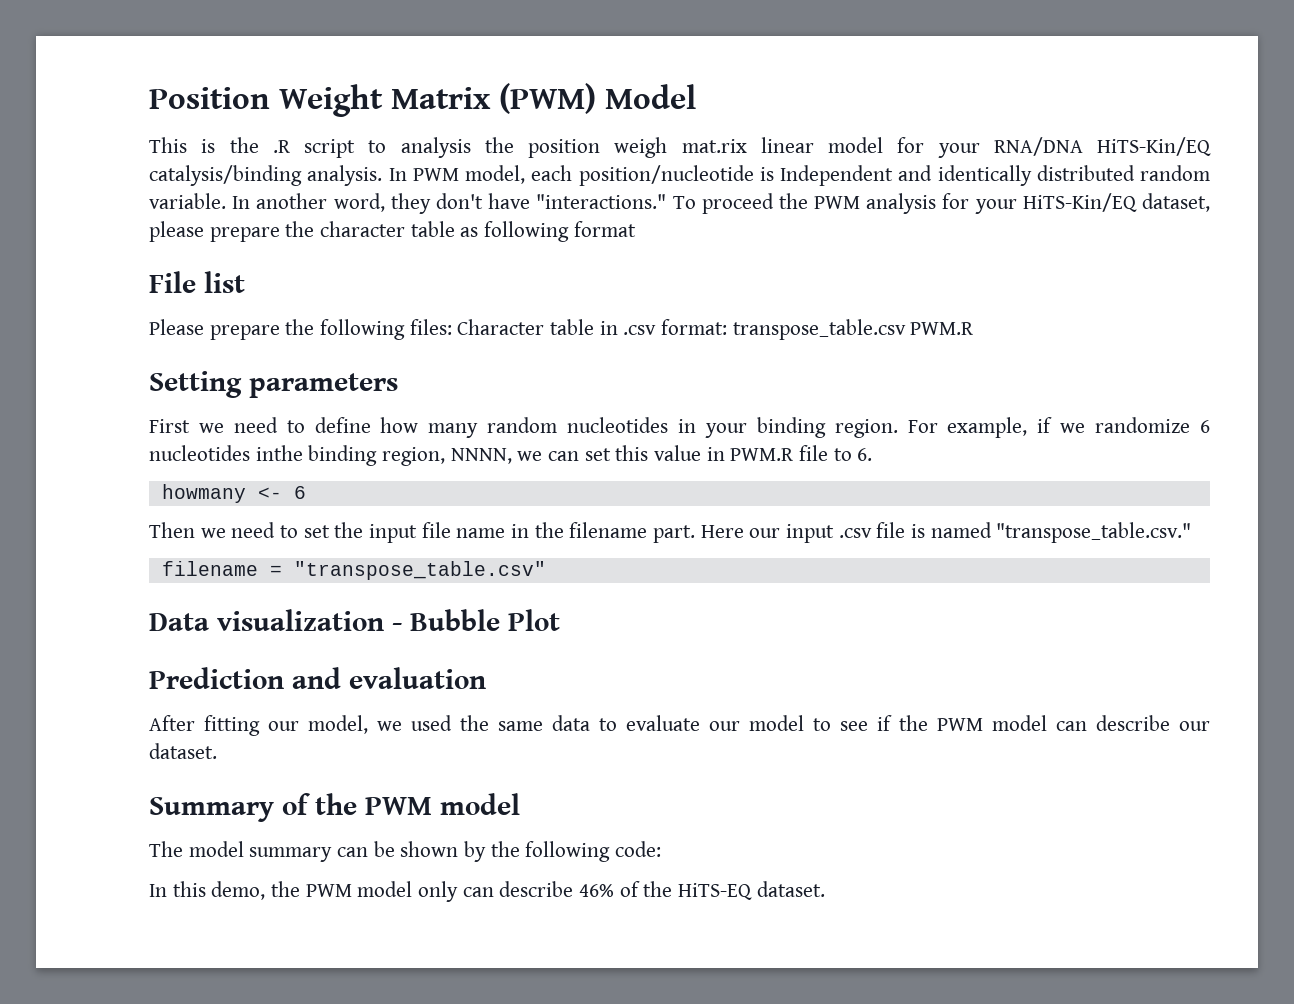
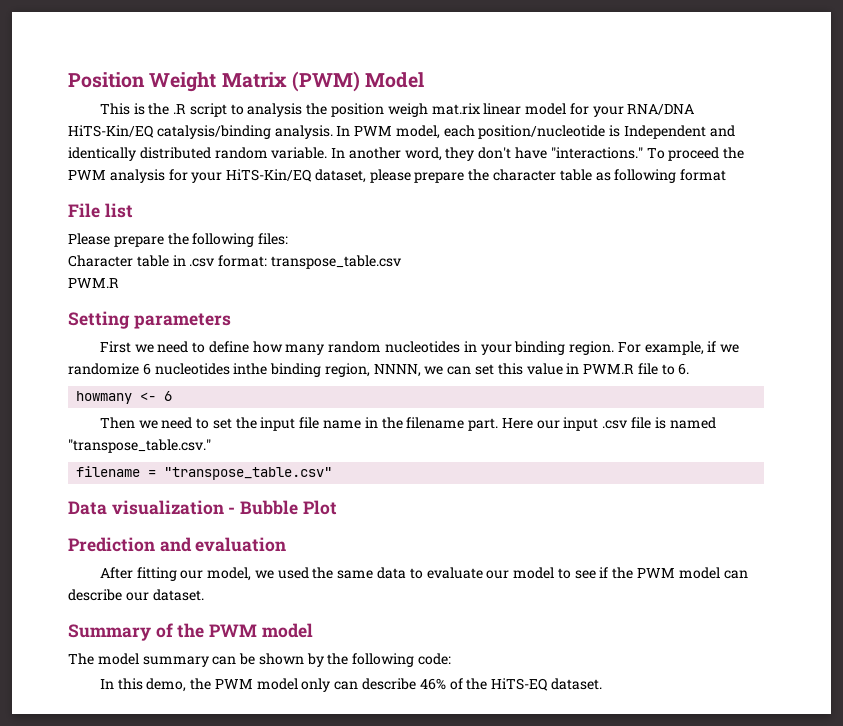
- Please prepare the following files: Character table in .csv format: transpose_table.csv PWM.R
+ Please prepare the following files:
+ Character table in .csv format: transpose_table.csv
+ PWM.R

